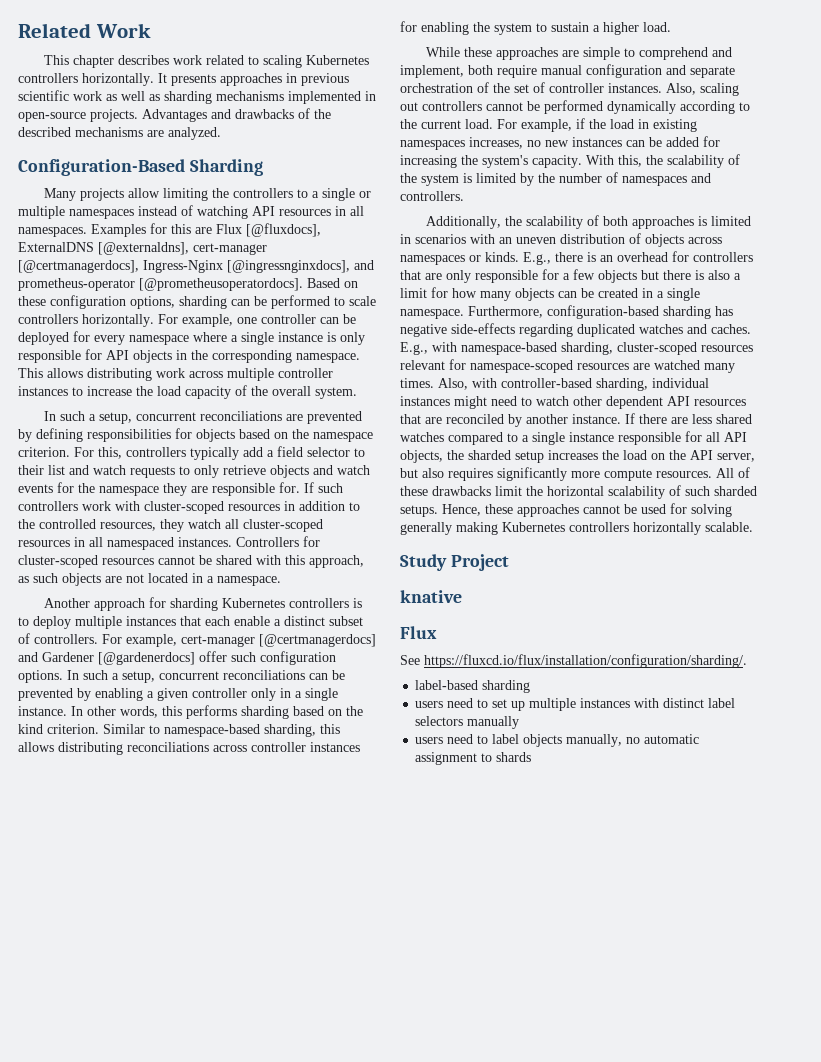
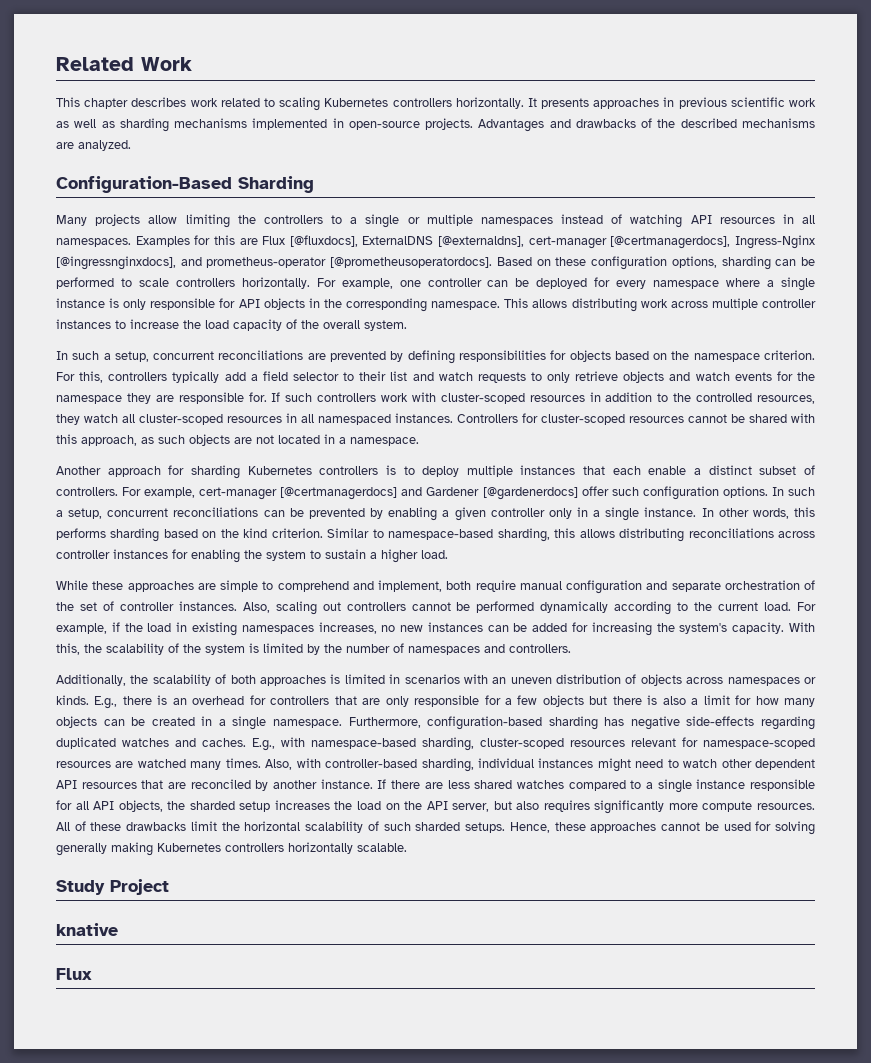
- See https://fluxcd.io/flux/installation/configuration/sharding/.
- label-based sharding
- users need to set up multiple instances with distinct label selectors manually
- users need to label objects manually, no automatic assignment to shards

